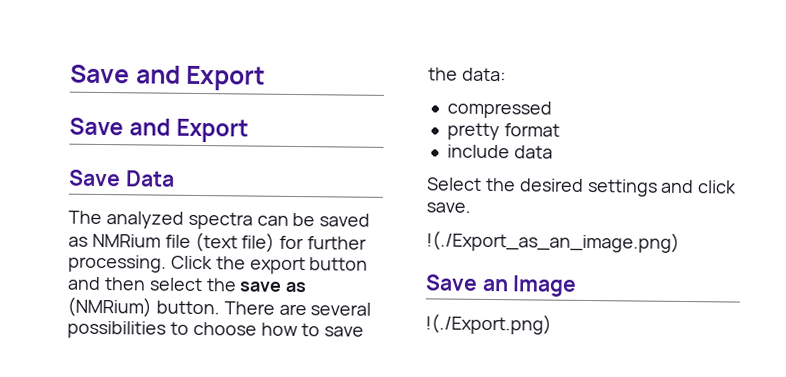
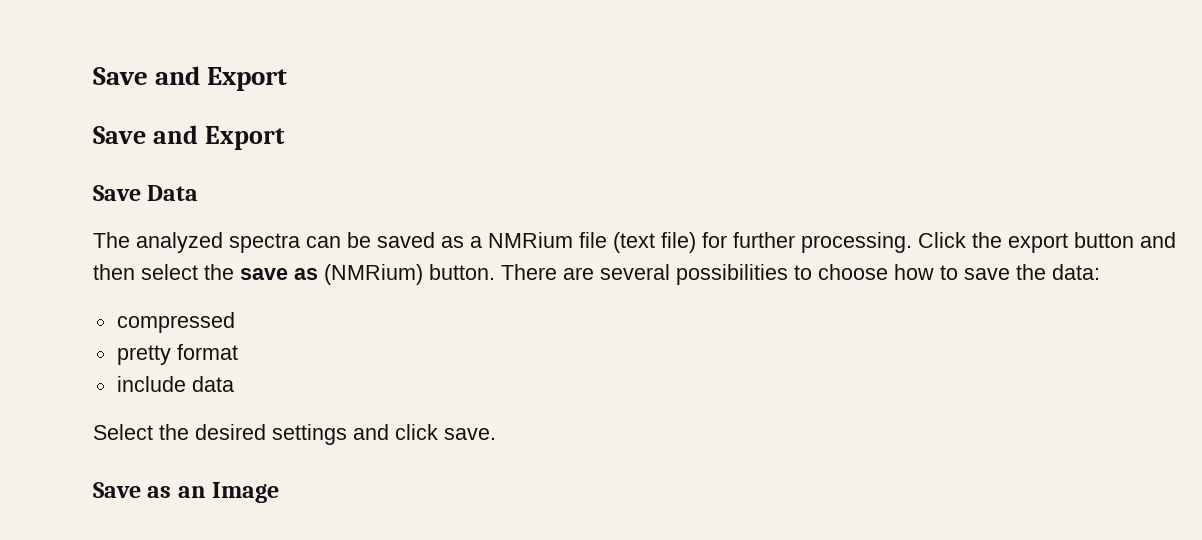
- The analyzed spectra can be saved as NMRium file (text file) for further processing.
+ The analyzed spectra can be saved as a NMRium file (text file) for further processing.
- !(./Export_as_an_image.png)
- Save an Image
+ Save as an Image
- !(./Export.png)

